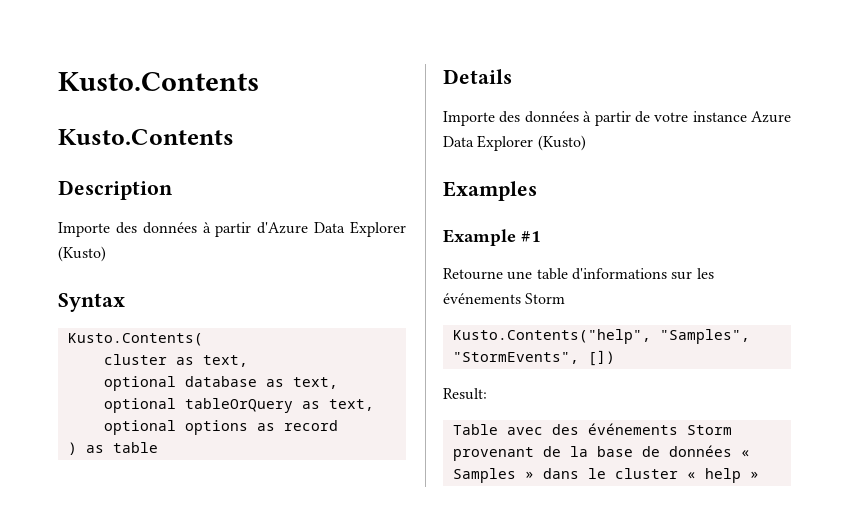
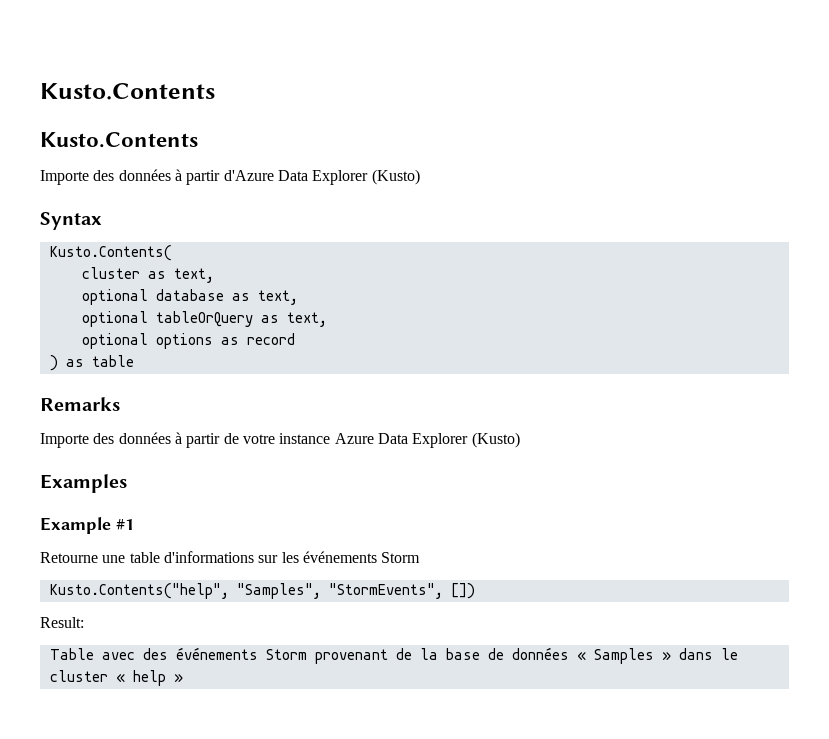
- Description
- Details
+ Remarks

